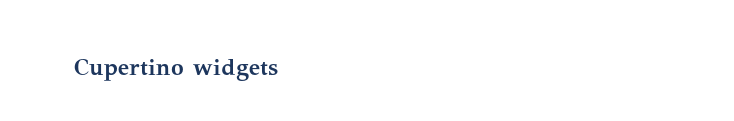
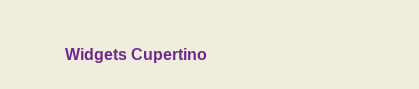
- Cupertino widgets
+ Widgets Cupertino

